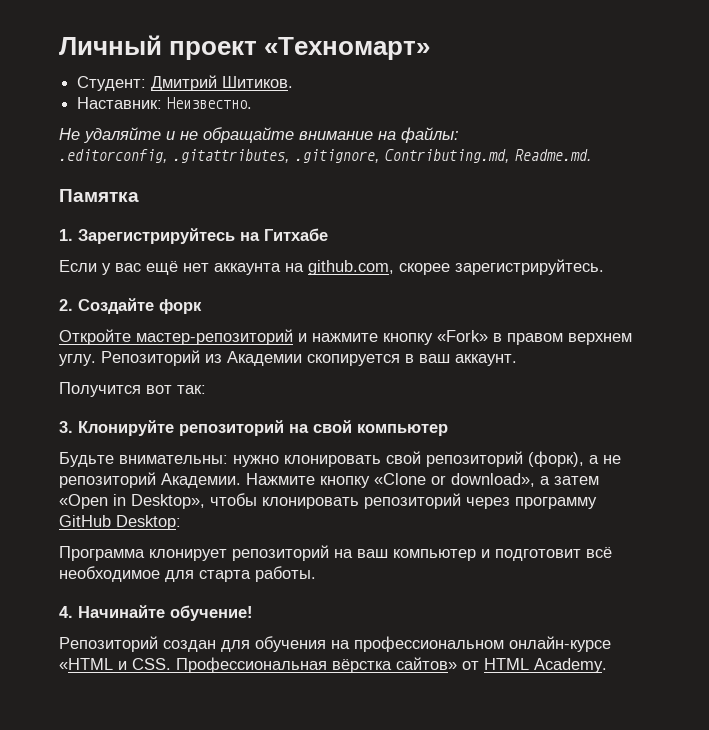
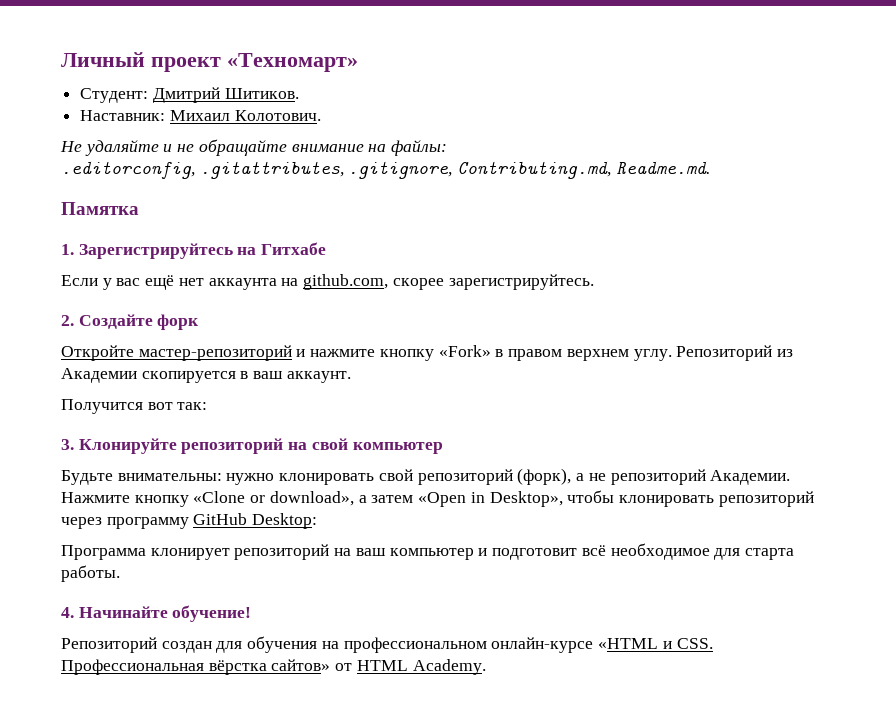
- Наставник: Неизвестно.
+ Наставник: Михаил Колотович.

